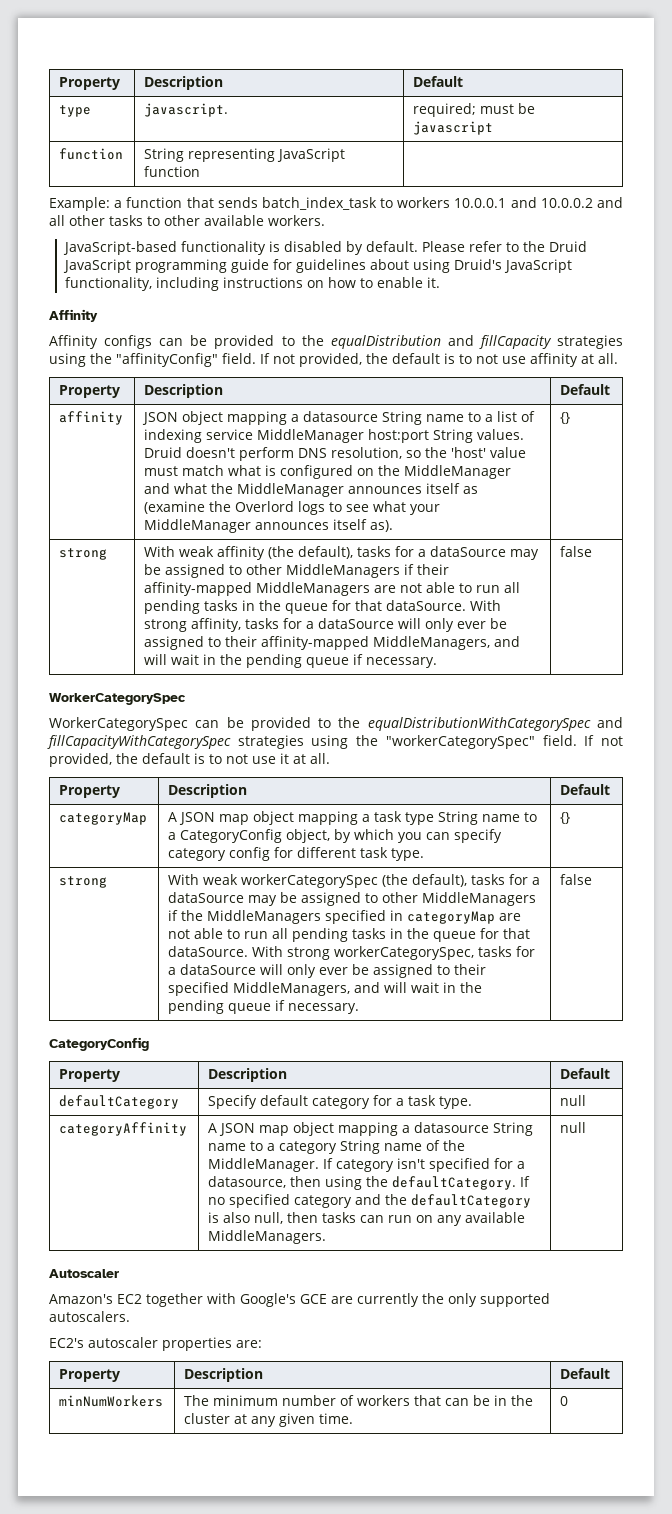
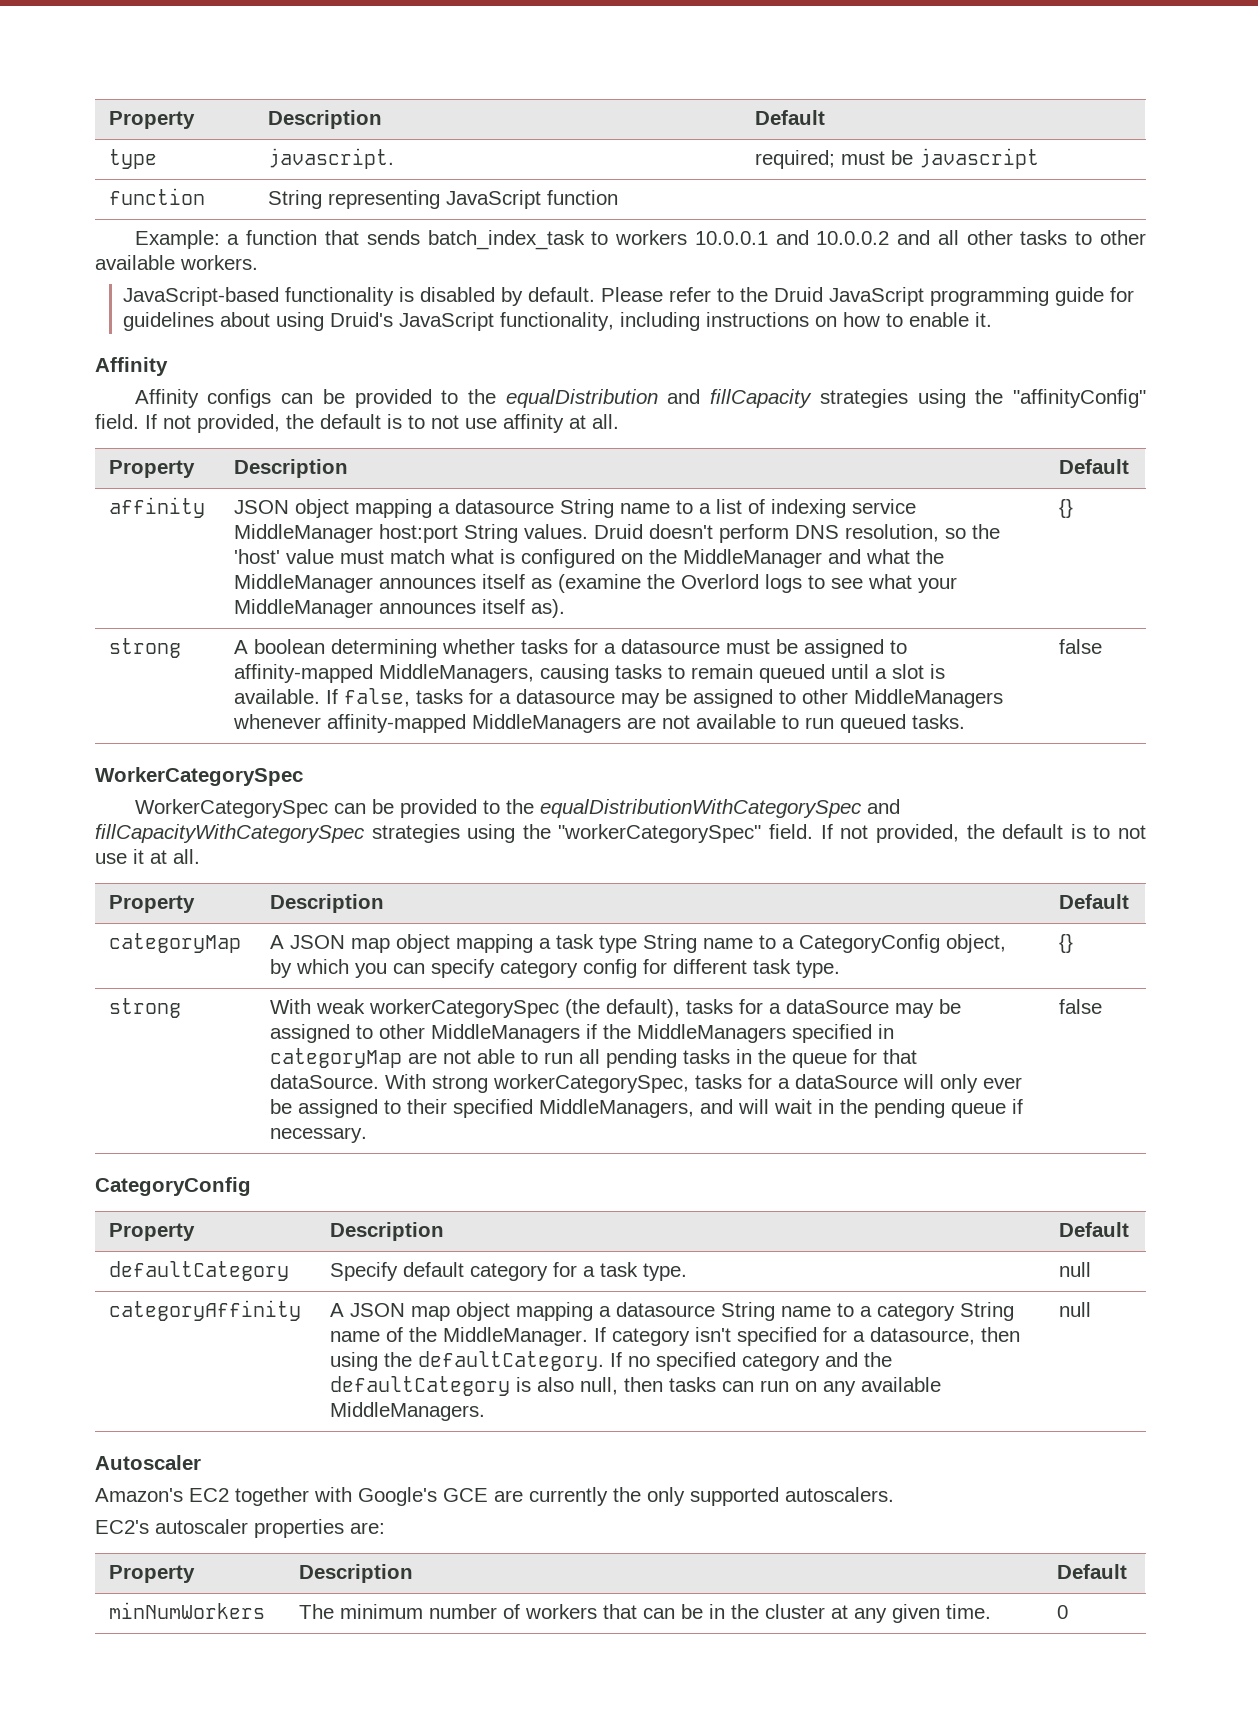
- With weak affinity (the default), tasks for a dataSource may be assigned to other MiddleManagers if their affinity-mapped MiddleManagers are not able to run all pending tasks in the queue for that dataSource. With strong affinity, tasks for a dataSource will only ever be assigned to their affinity-mapped MiddleManagers, and will wait in the pending queue if necessary.
+ A boolean determining whether tasks for a datasource must be assigned to affinity-mapped MiddleManagers, causing tasks to remain queued until a slot is available. If false, tasks for a datasource may be assigned to other MiddleManagers whenever affinity-mapped MiddleManagers are not available to run queued tasks.

